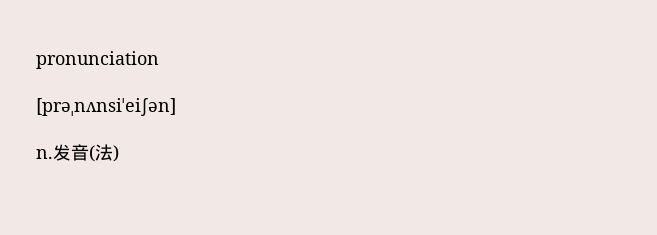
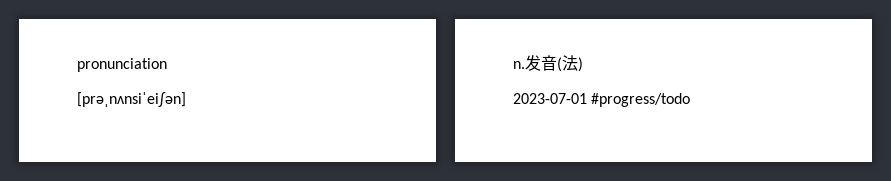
+ 2023-07-01 #progress/todo

